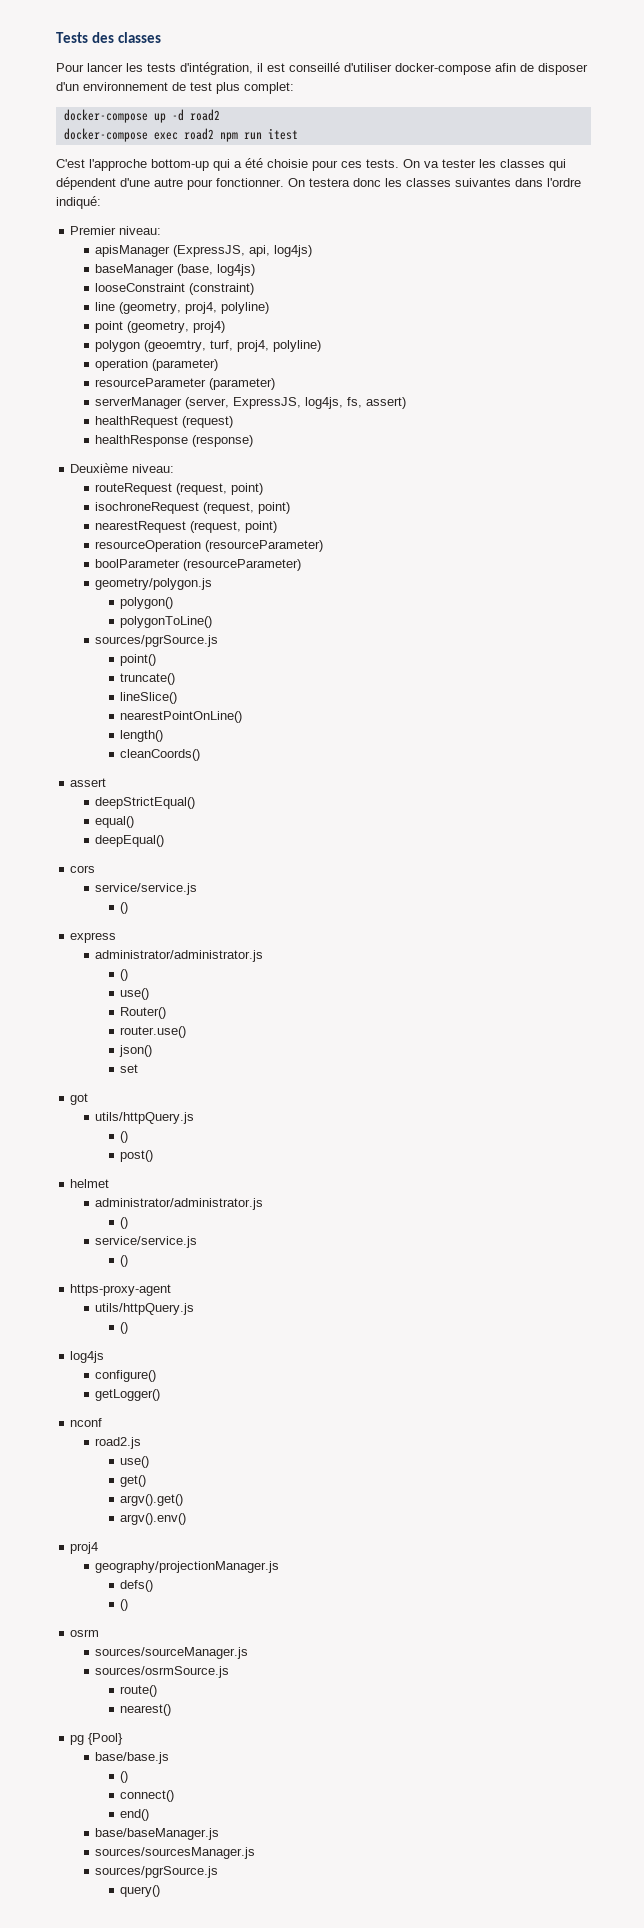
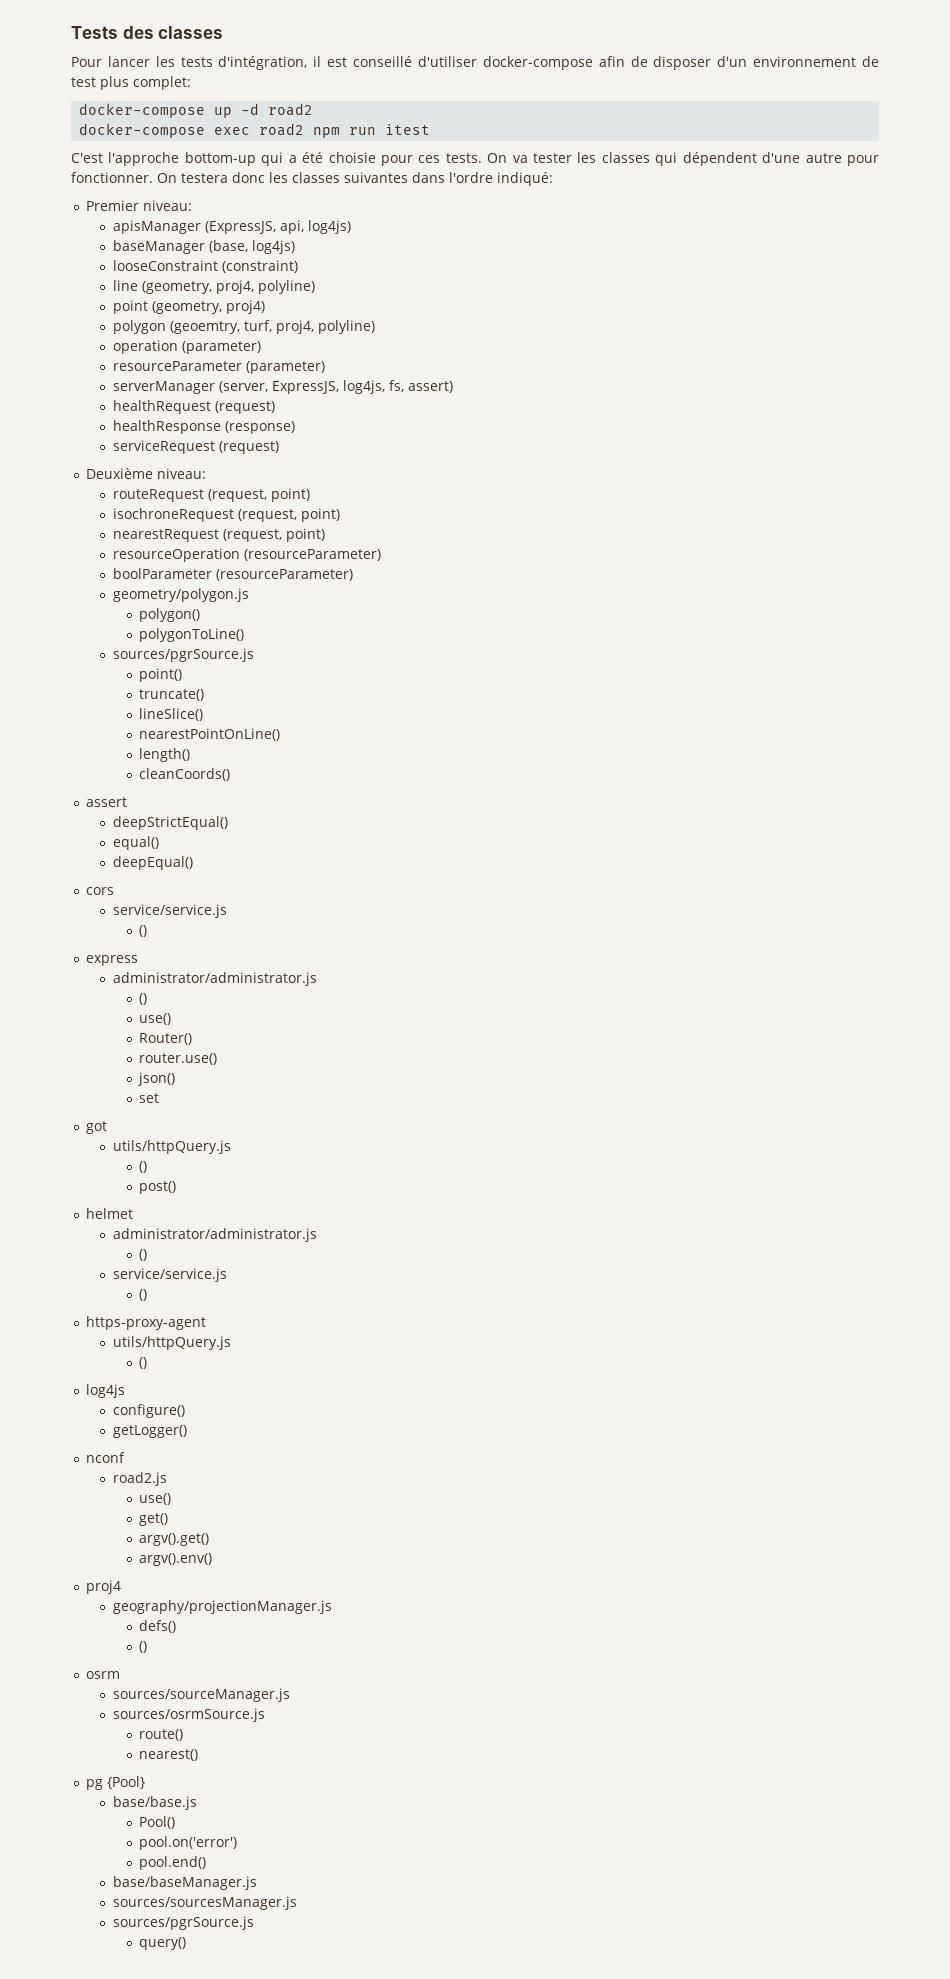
+ serviceRequest (request)
  base/base.js
- ()
- connect()
- end()
+ Pool()
+ pool.on('error')
+ pool.end()

